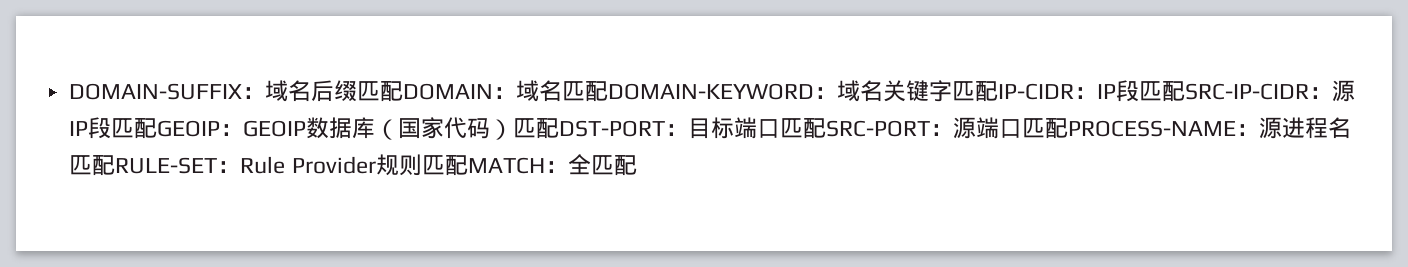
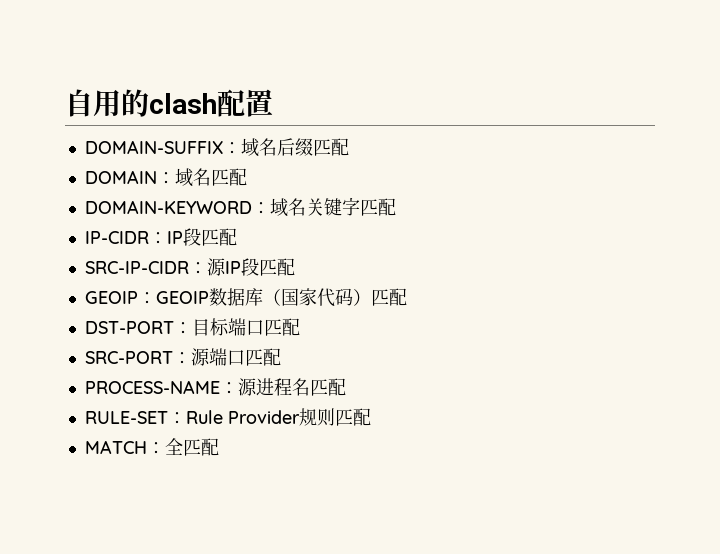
+ 自用的clash配置
- DOMAIN-SUFFIX：域名后缀匹配DOMAIN：域名匹配DOMAIN-KEYWORD：域名关键字匹配IP-CIDR：IP段匹配SRC-IP-CIDR：源IP段匹配GEOIP：GEOIP数据库（国家代码）匹配DST-PORT：目标端口匹配SRC-PORT：源端口匹配PROCESS-NAME：源进程名匹配RULE-SET：Rule Provider规则匹配MATCH：全匹配
+ DOMAIN-SUFFIX：域名后缀匹配
+ DOMAIN：域名匹配
+ DOMAIN-KEYWORD：域名关键字匹配
+ IP-CIDR：IP段匹配
+ SRC-IP-CIDR：源IP段匹配
+ GEOIP：GEOIP数据库（国家代码）匹配
+ DST-PORT：目标端口匹配
+ SRC-PORT：源端口匹配
+ PROCESS-NAME：源进程名匹配
+ RULE-SET：Rule Provider规则匹配
+ MATCH：全匹配

